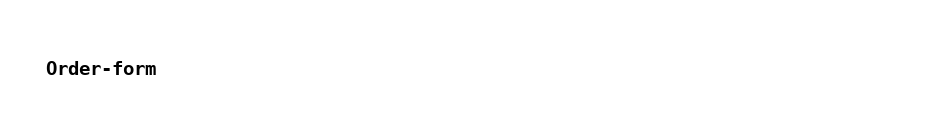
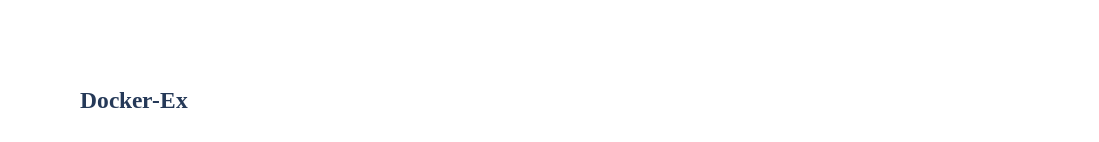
- Order-form
+ Docker-Ex

